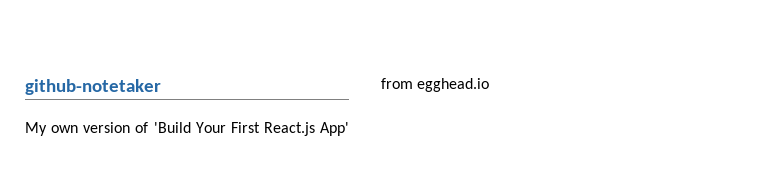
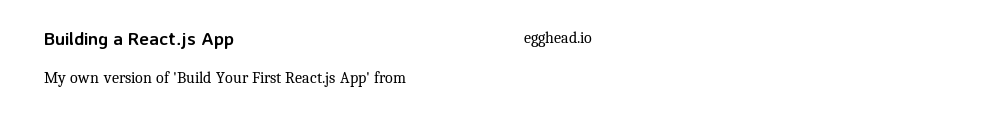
- github-notetaker
+ Building a React.js App

